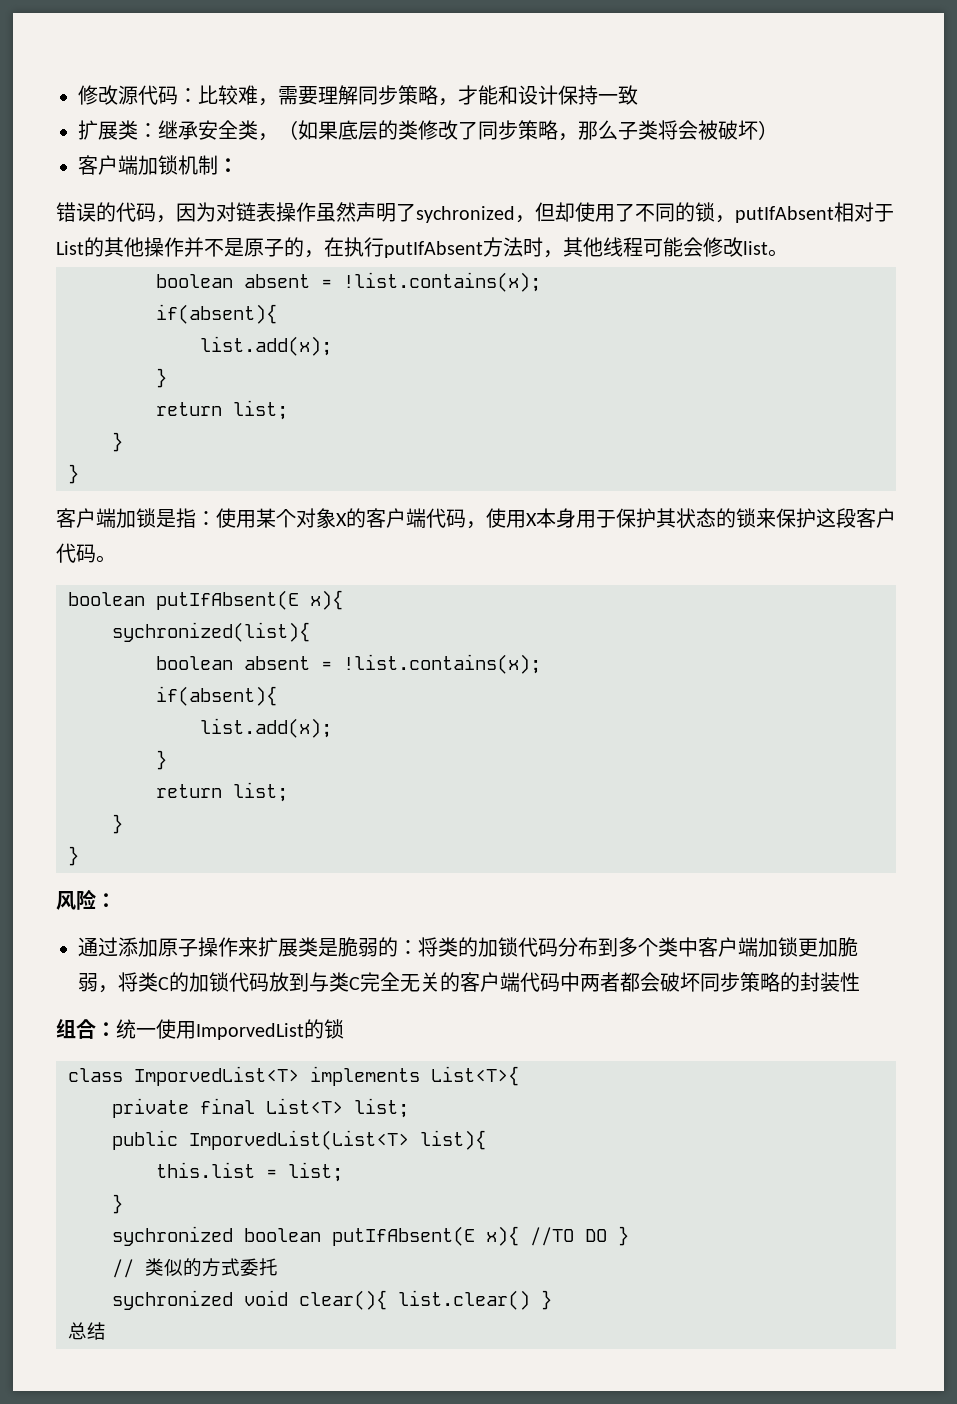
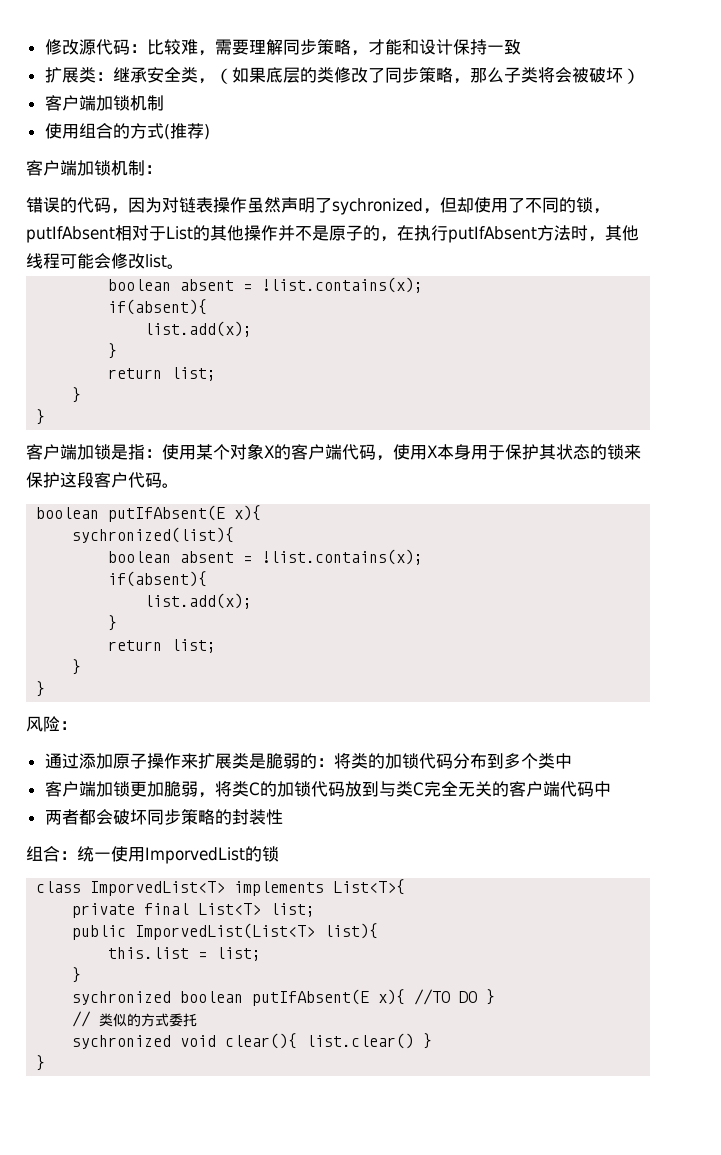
  扩展类：继承安全类，（如果底层的类修改了同步策略，那么子类将会被破坏）
+ 客户端加锁机制
+ 使用组合的方式(推荐)
- 通过添加原子操作来扩展类是脆弱的：将类的加锁代码分布到多个类中客户端加锁更加脆弱，将类C的加锁代码放到与类C完全无关的客户端代码中两者都会破坏同步策略的封装性
+ 通过添加原子操作来扩展类是脆弱的：将类的加锁代码分布到多个类中
+ 客户端加锁更加脆弱，将类C的加锁代码放到与类C完全无关的客户端代码中
+ 两者都会破坏同步策略的封装性
  sychronized void clear(){ list.clear() }
- 总结
+ }

